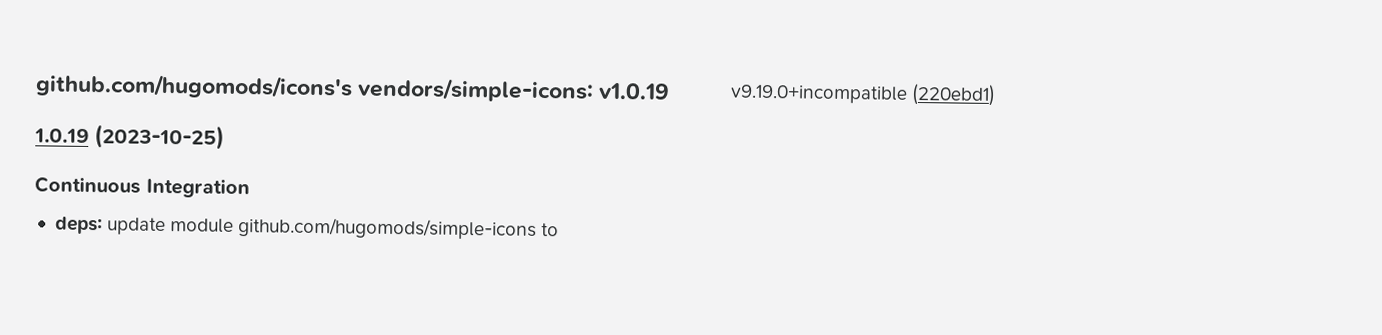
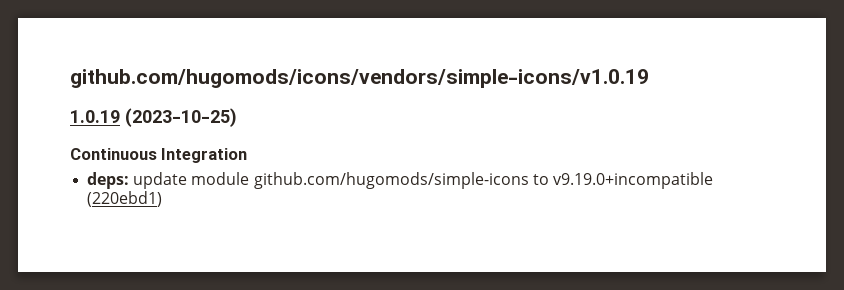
- github.com/hugomods/icons's vendors/simple-icons: v1.0.19
+ github.com/hugomods/icons/vendors/simple-icons/v1.0.19

